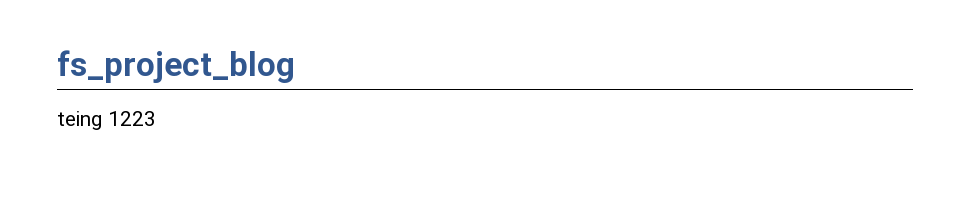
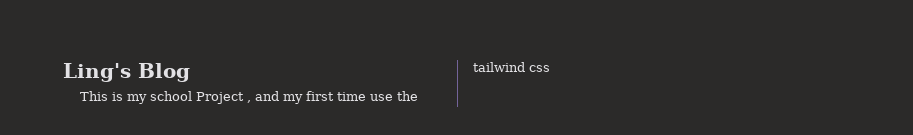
- fs_project_blog
- teing 1223
+ Ling's Blog
+ This is my school Project , and my first time use the tailwind css

